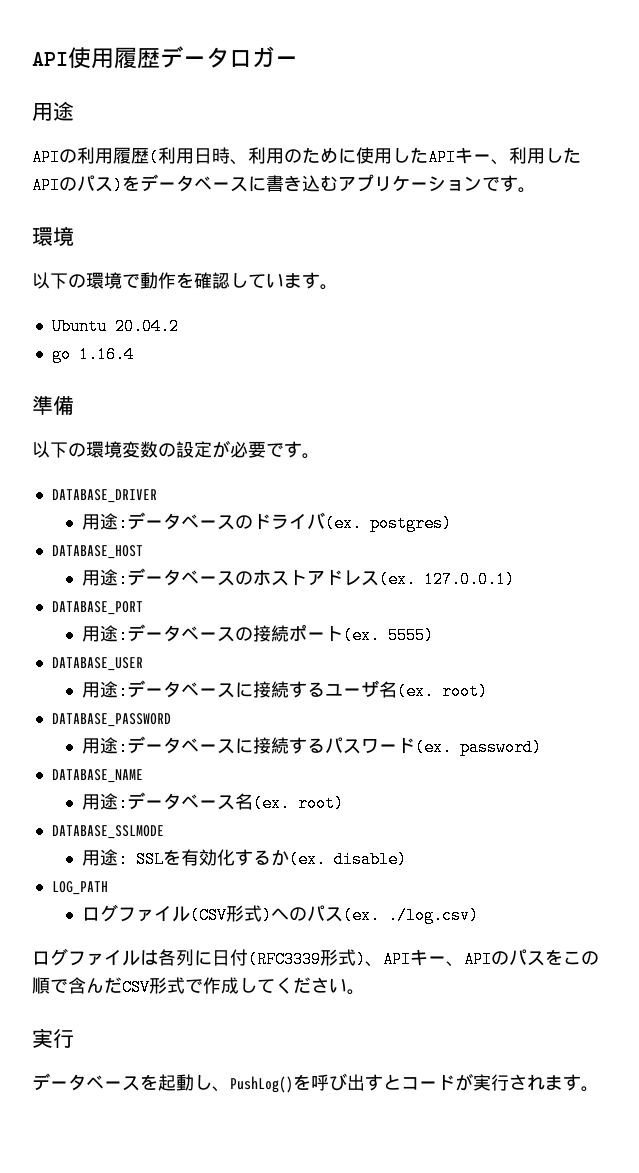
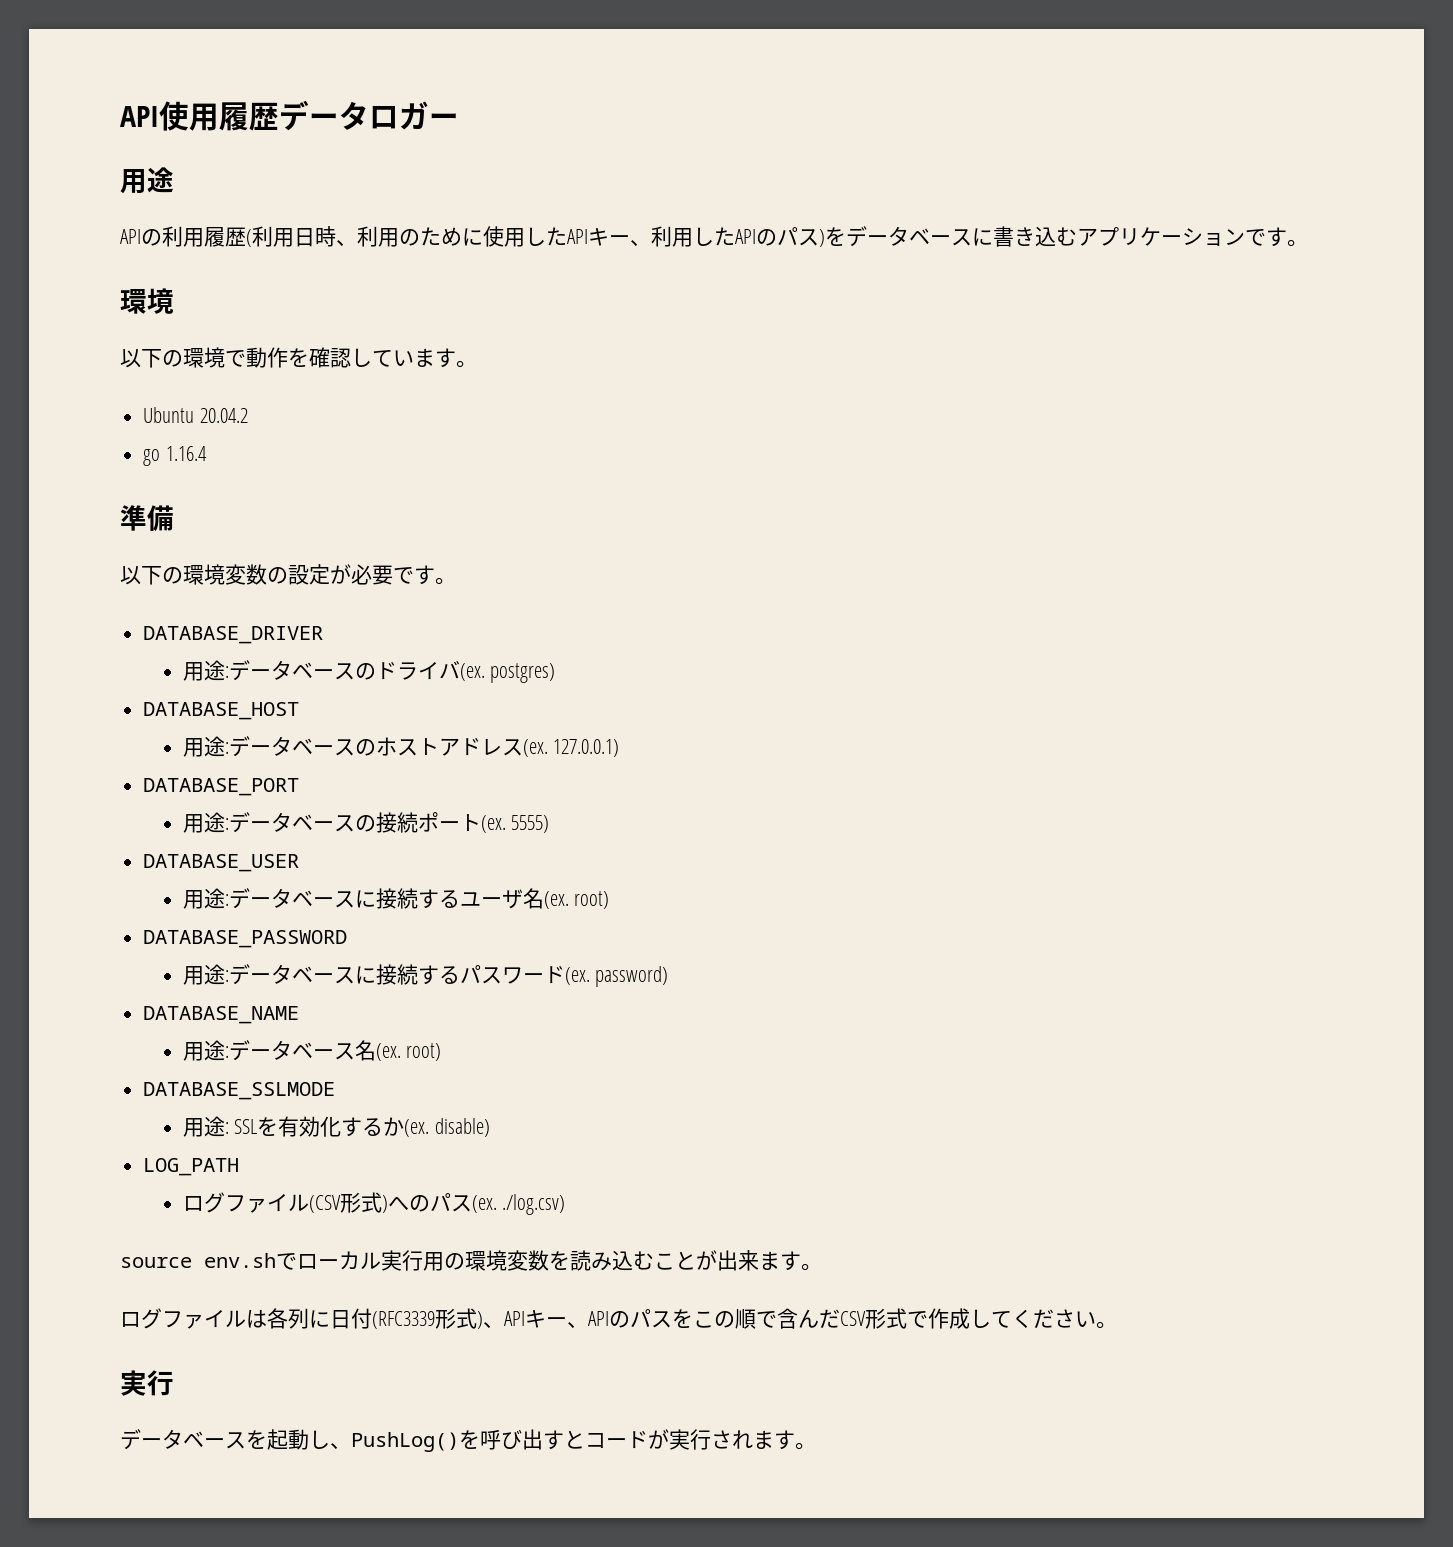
+ source env.shでローカル実行用の環境変数を読み込むことが出来ます。

